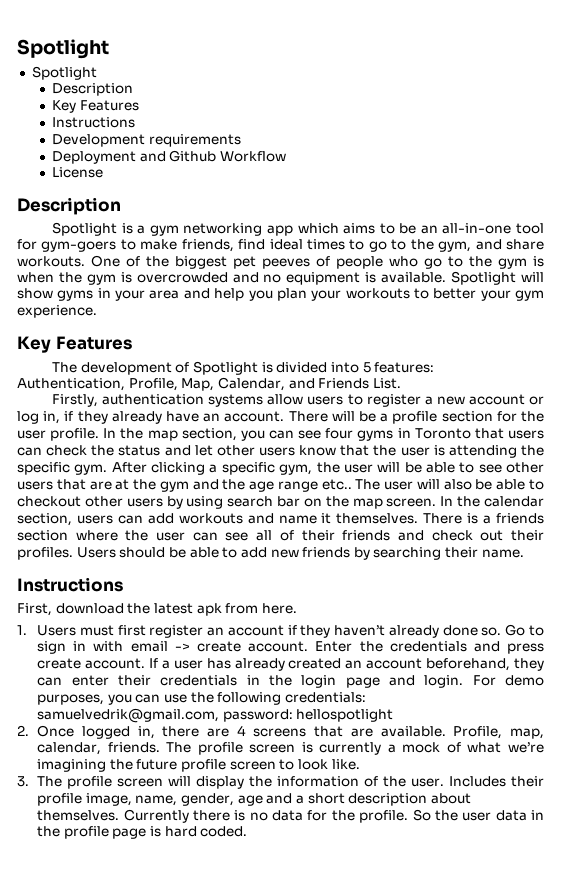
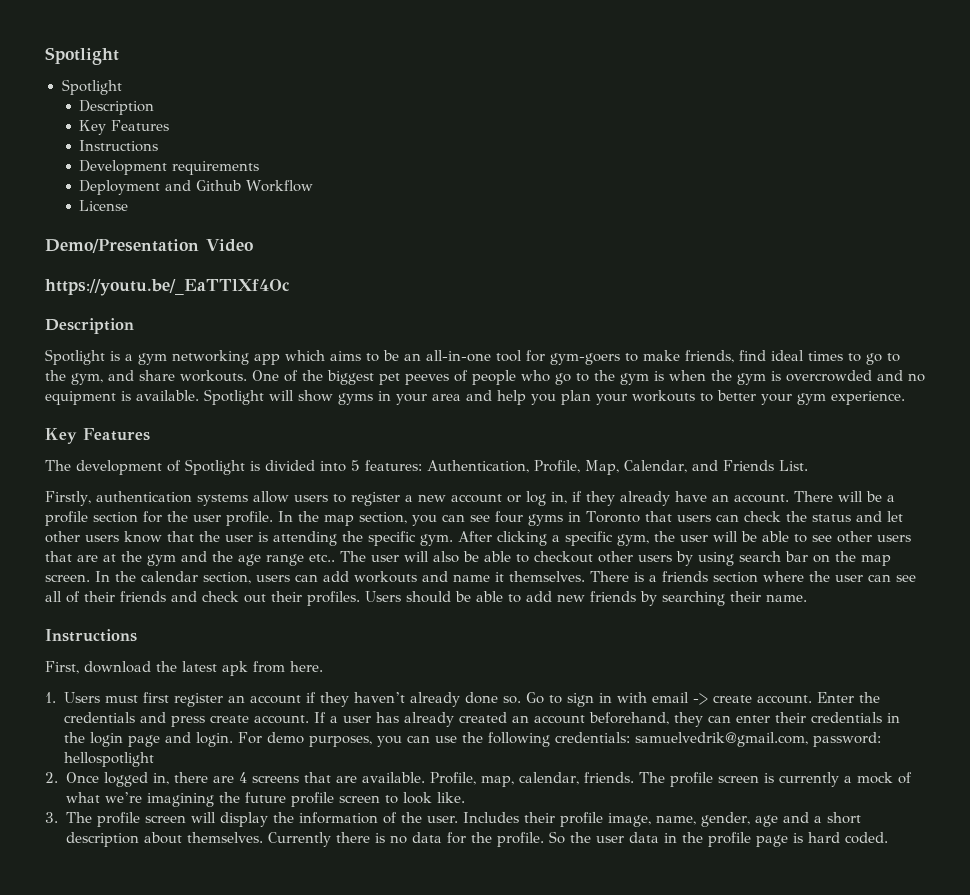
+ Demo/Presentation Video
+ https://youtu.be/_EaTTlXf4Oc

